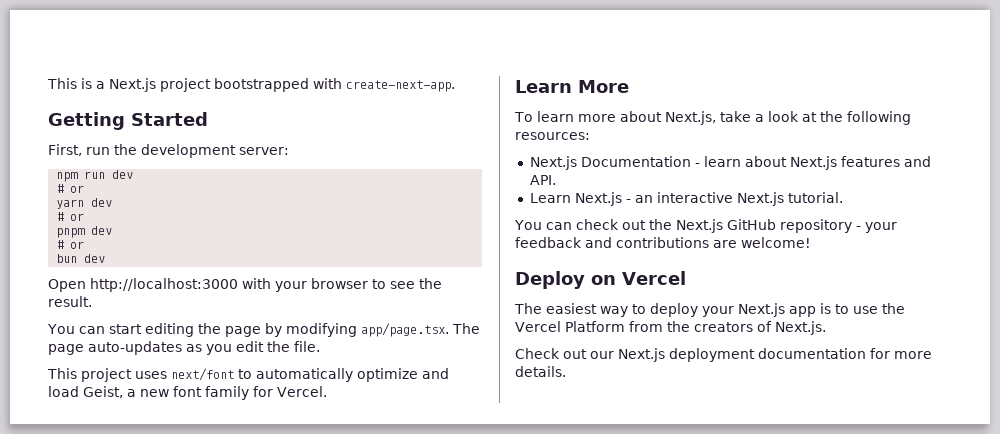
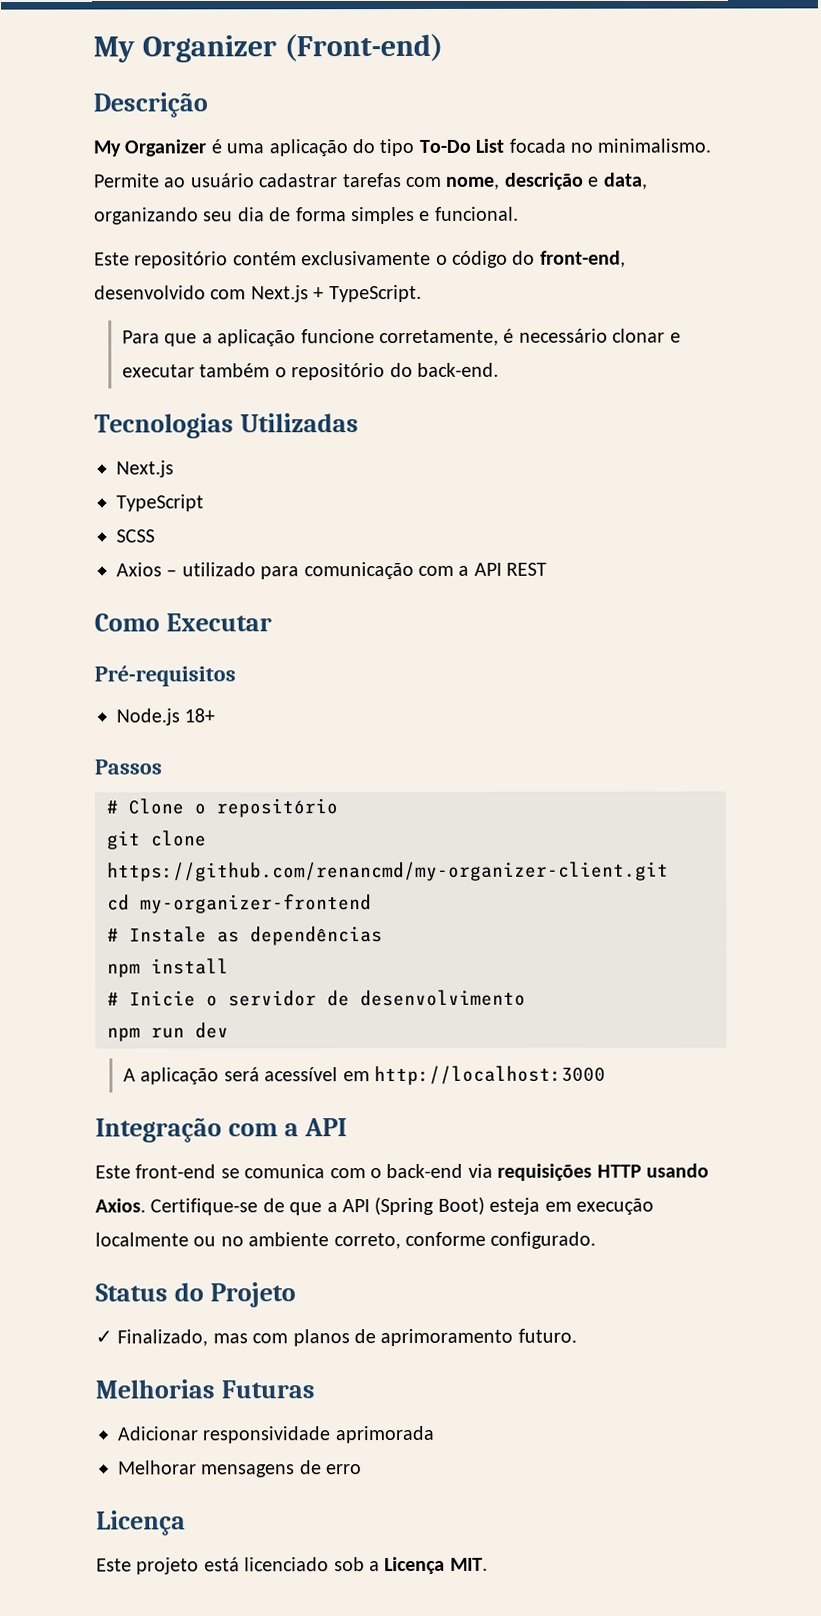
- This is a Next.js project bootstrapped with create-next-app.
- Getting Started
- First, run the development server:
+ My Organizer (Front-end)
+ Descrição
+ My Organizer é uma aplicação do tipo To-Do List focada no minimalismo. Permite ao usuário cadastrar tarefas com nome, descrição e data, organizando seu dia de forma simples e funcional.
+ Este repositório contém exclusivamente o código do front-end, desenvolvido com Next.js + TypeScript.
+ Para que a aplicação funcione corretamente, é necessário clonar e executar também o repositório do back-end.
+ Tecnologias Utilizadas
+ Next.js
+ TypeScript
+ SCSS
+ Axios – utilizado para comunicação com a API REST
+ Como Executar
+ Pré-requisitos
+ Node.js 18+
+ Passos
+ # Clone o repositório
+ git clone https://github.com/renancmd/my-organizer-client.git
+ cd my-organizer-frontend
+ # Instale as dependências
+ npm install
+ # Inicie o servidor de desenvolvimento
  npm run dev
- # or
- yarn dev
- # or
- pnpm dev
- # or
- bun dev
- Open http://localhost:3000 with your browser to see the result.
- You can start editing the page by modifying app/page.tsx. The page auto-updates as you edit the file.
- This project uses next/font to automatically optimize and load Geist, a new font family for Vercel.
- Learn More
- To learn more about Next.js, take a look at the following resources:
- Next.js Documentation - learn about Next.js features and API.
- Learn Next.js - an interactive Next.js tutorial.
- You can check out the Next.js GitHub repository - your feedback and contributions are welcome!
- Deploy on Vercel
- The easiest way to deploy your Next.js app is to use the Vercel Platform from the creators of Next.js.
- Check out our Next.js deployment documentation for more details.
+ A aplicação será acessível em http://localhost:3000
+ Integração com a API
+ Este front-end se comunica com o back-end via requisições HTTP usando Axios. Certifique-se de que a API (Spring Boot) esteja em execução localmente ou no ambiente correto, conforme configurado.
+ Status do Projeto
+ ✓ Finalizado, mas com planos de aprimoramento futuro.
+ Melhorias Futuras
+ Adicionar responsividade aprimorada
+ Melhorar mensagens de erro
+ Licença
+ Este projeto está licenciado sob a Licença MIT.

